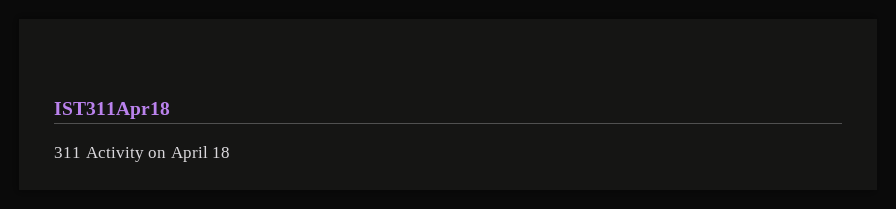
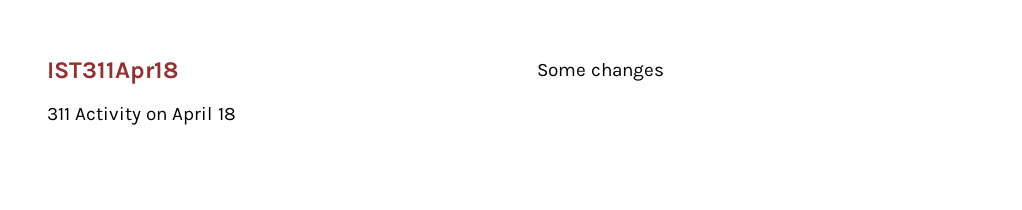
+ Some changes

